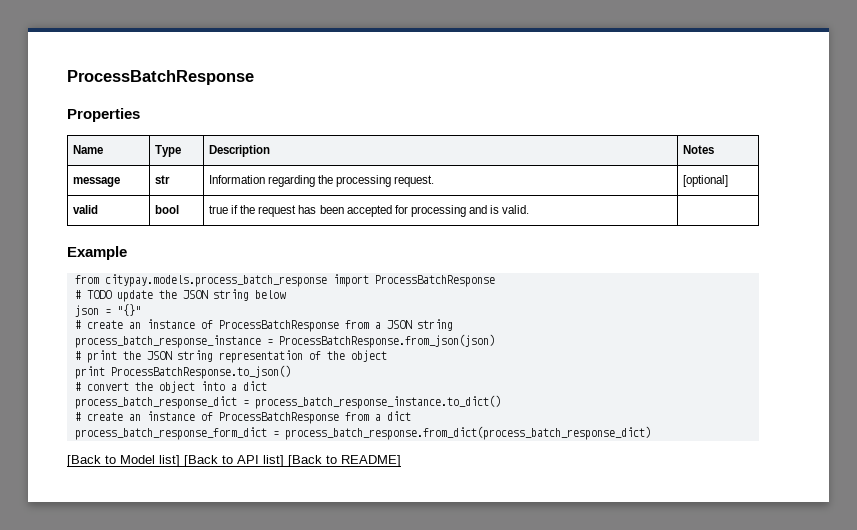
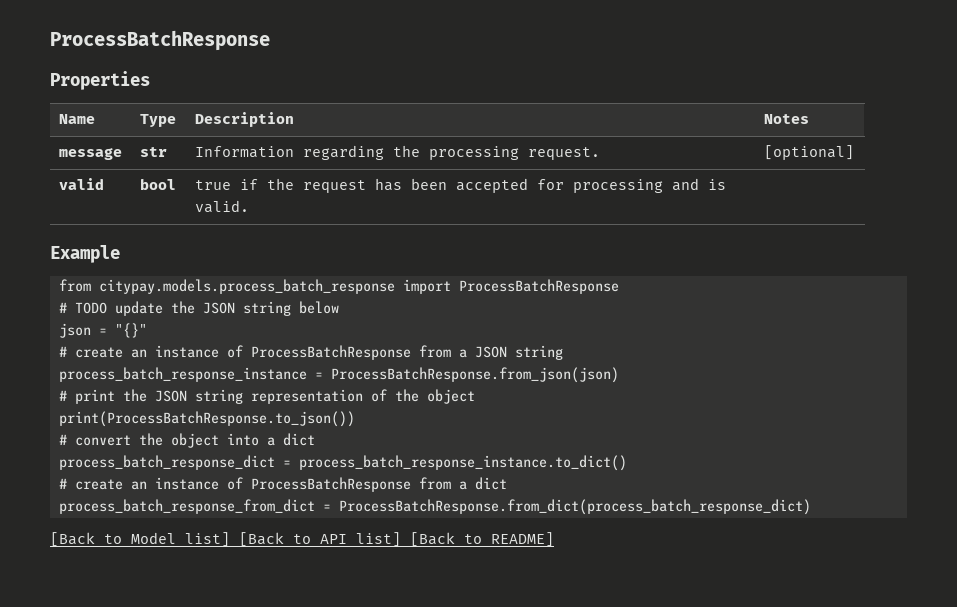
- print ProcessBatchResponse.to_json()
+ print(ProcessBatchResponse.to_json())
- process_batch_response_form_dict = process_batch_response.from_dict(process_batch_response_dict)
+ process_batch_response_from_dict = ProcessBatchResponse.from_dict(process_batch_response_dict)

